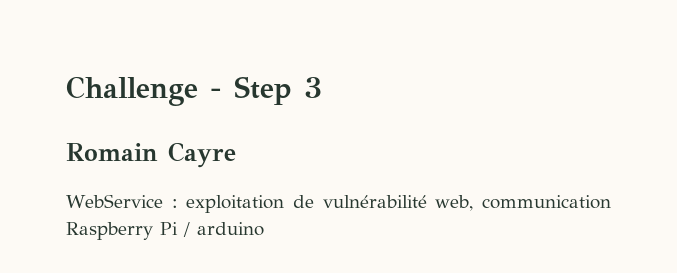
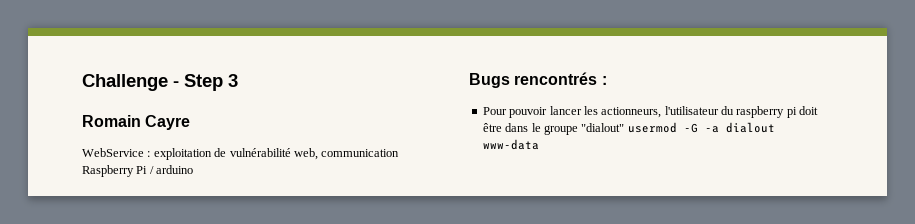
+ Bugs rencontrés :
+ Pour pouvoir lancer les actionneurs, l'utilisateur du raspberry pi doit être dans le groupe "dialout" usermod -G -a dialout www-data

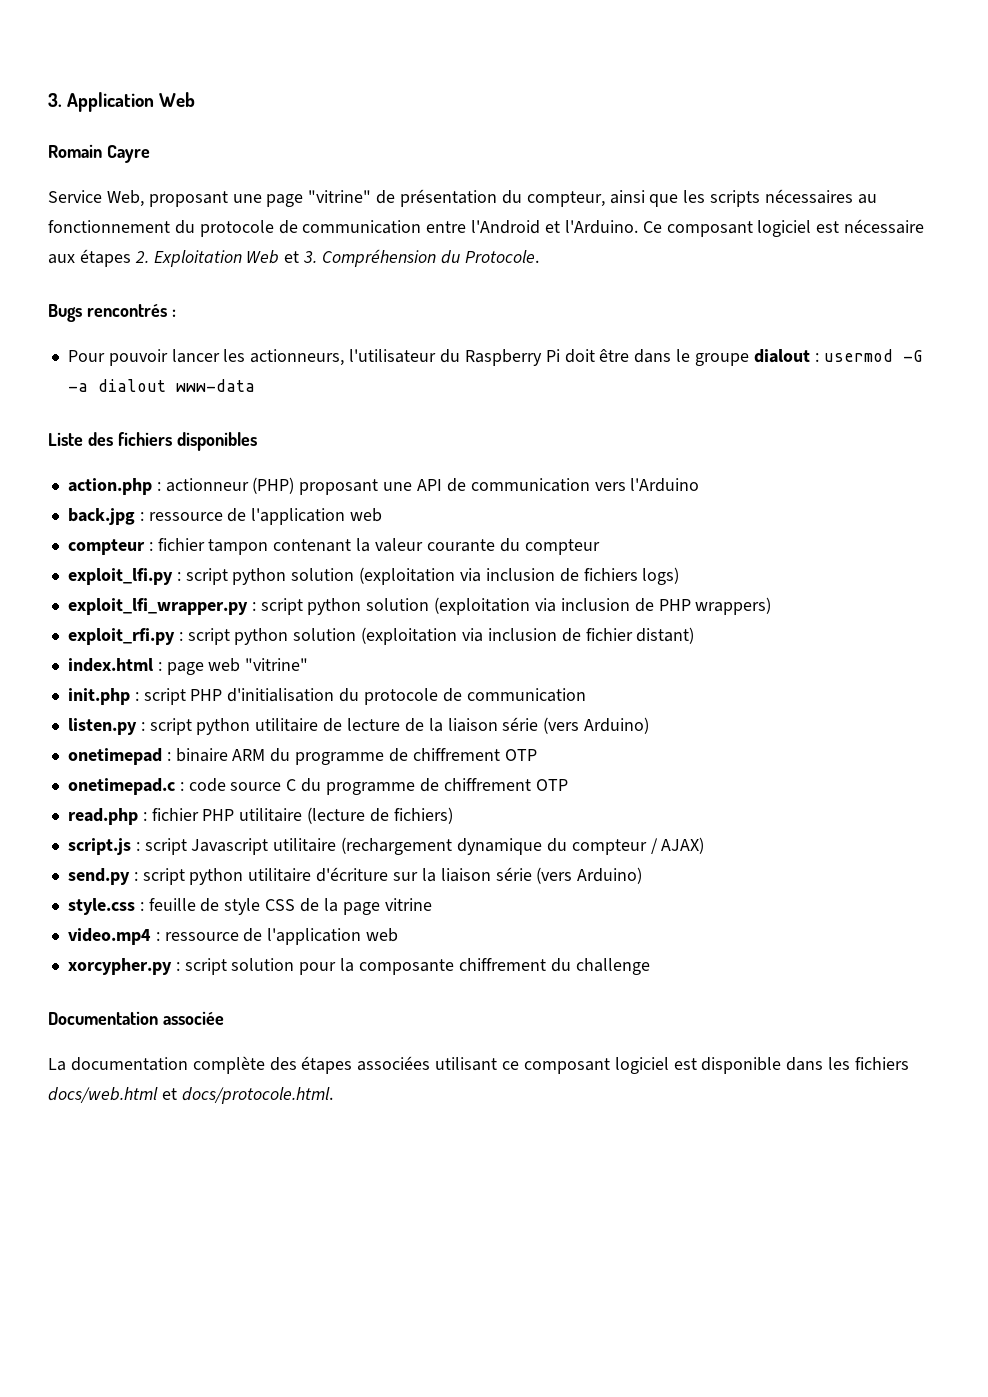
- Challenge - Step 3
+ 3. Application Web
  Romain Cayre
- WebService : exploitation de vulnérabilité web, communication Raspberry Pi / arduino
+ Service Web, proposant une page "vitrine" de présentation du compteur, ainsi que les scripts nécessaires au fonctionnement du protocole de communication entre l'Android et l'Arduino. Ce composant logiciel est nécessaire aux étapes 2. Exploitation Web et 3. Compréhension du Protocole.
- Pour pouvoir lancer les actionneurs, l'utilisateur du raspberry pi doit être dans le groupe "dialout" usermod -G -a dialout www-data
+ Pour pouvoir lancer les actionneurs, l'utilisateur du Raspberry Pi doit être dans le groupe dialout : usermod -G -a dialout www-data
+ Liste des fichiers disponibles
+ action.php : actionneur (PHP) proposant une API de communication vers l'Arduino
+ back.jpg : ressource de l'application web
+ compteur : fichier tampon contenant la valeur courante du compteur
+ exploit_lfi.py : script python solution (exploitation via inclusion de fichiers logs)
+ exploit_lfi_wrapper.py : script python solution (exploitation via inclusion de PHP wrappers)
+ exploit_rfi.py : script python solution (exploitation via inclusion de fichier distant)
+ index.html : page web "vitrine"
+ init.php : script PHP d'initialisation du protocole de communication
+ listen.py : script python utilitaire de lecture de la liaison série (vers Arduino)
+ onetimepad : binaire ARM du programme de chiffrement OTP
+ onetimepad.c : code source C du programme de chiffrement OTP
+ read.php : fichier PHP utilitaire (lecture de fichiers)
+ script.js : script Javascript utilitaire (rechargement dynamique du compteur / AJAX)
+ send.py : script python utilitaire d'écriture sur la liaison série (vers Arduino)
+ style.css : feuille de style CSS de la page vitrine
+ video.mp4 : ressource de l'application web
+ xorcypher.py : script solution pour la composante chiffrement du challenge
+ Documentation associée
+ La documentation complète des étapes associées utilisant ce composant logiciel est disponible dans les fichiers docs/web.html et docs/protocole.html.

